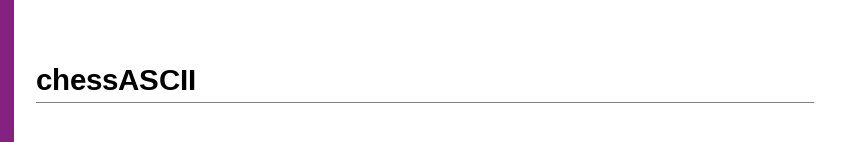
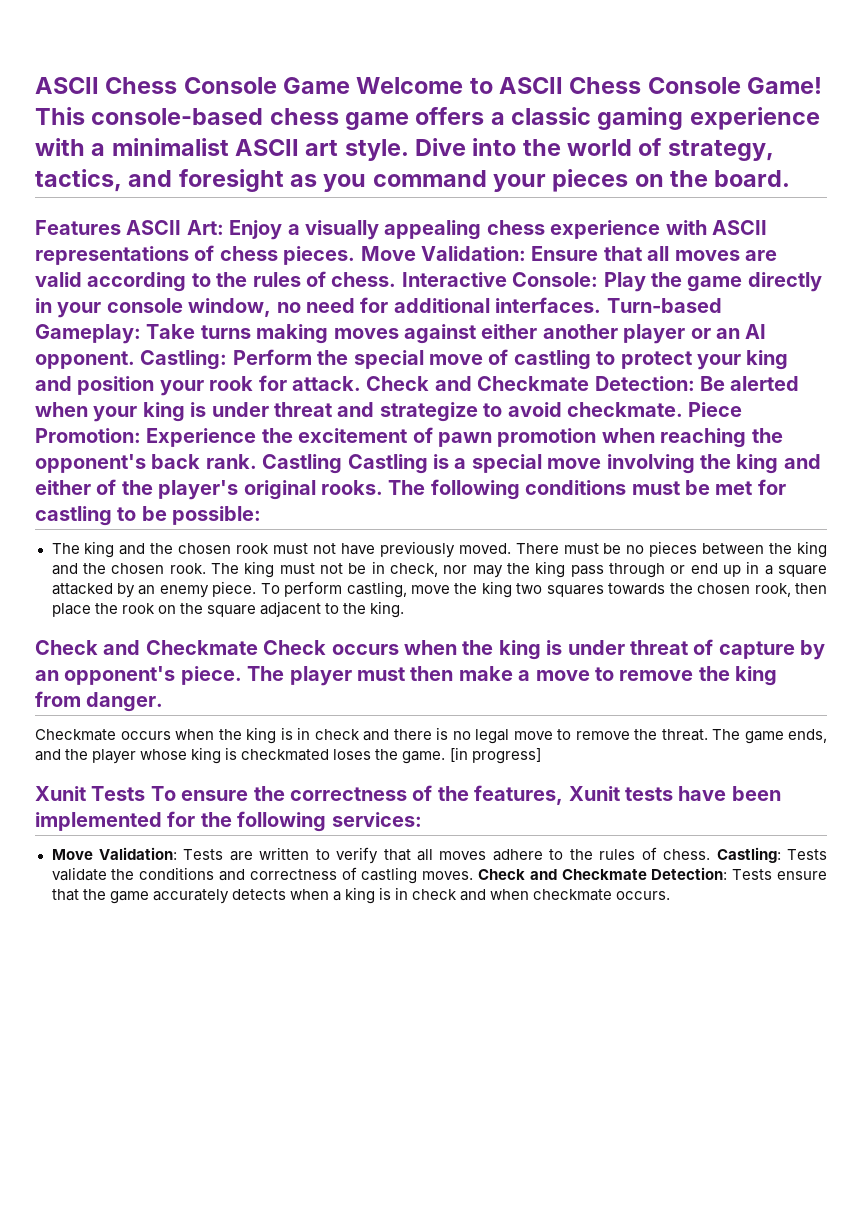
- chessASCII
+ ASCII Chess Console Game Welcome to ASCII Chess Console Game! This console-based chess game offers a classic gaming experience with a minimalist ASCII art style. Dive into the world of strategy, tactics, and foresight as you command your pieces on the board.
+ Features ASCII Art: Enjoy a visually appealing chess experience with ASCII representations of chess pieces. Move Validation: Ensure that all moves are valid according to the rules of chess. Interactive Console: Play the game directly in your console window, no need for additional interfaces. Turn-based Gameplay: Take turns making moves against either another player or an AI opponent. Castling: Perform the special move of castling to protect your king and position your rook for attack. Check and Checkmate Detection: Be alerted when your king is under threat and strategize to avoid checkmate. Piece Promotion: Experience the excitement of pawn promotion when reaching the opponent's back rank. Castling Castling is a special move involving the king and either of the player's original rooks. The following conditions must be met for castling to be possible:
+ The king and the chosen rook must not have previously moved. There must be no pieces between the king and the chosen rook. The king must not be in check, nor may the king pass through or end up in a square attacked by an enemy piece. To perform castling, move the king two squares towards the chosen rook, then place the rook on the square adjacent to the king.
+ Check and Checkmate Check occurs when the king is under threat of capture by an opponent's piece. The player must then make a move to remove the king from danger.
+ Checkmate occurs when the king is in check and there is no legal move to remove the threat. The game ends, and the player whose king is checkmated loses the game. [in progress]
+ Xunit Tests To ensure the correctness of the features, Xunit tests have been implemented for the following services:
+ Move Validation: Tests are written to verify that all moves adhere to the rules of chess. Castling: Tests validate the conditions and correctness of castling moves. Check and Checkmate Detection: Tests ensure that the game accurately detects when a king is in check and when checkmate occurs.

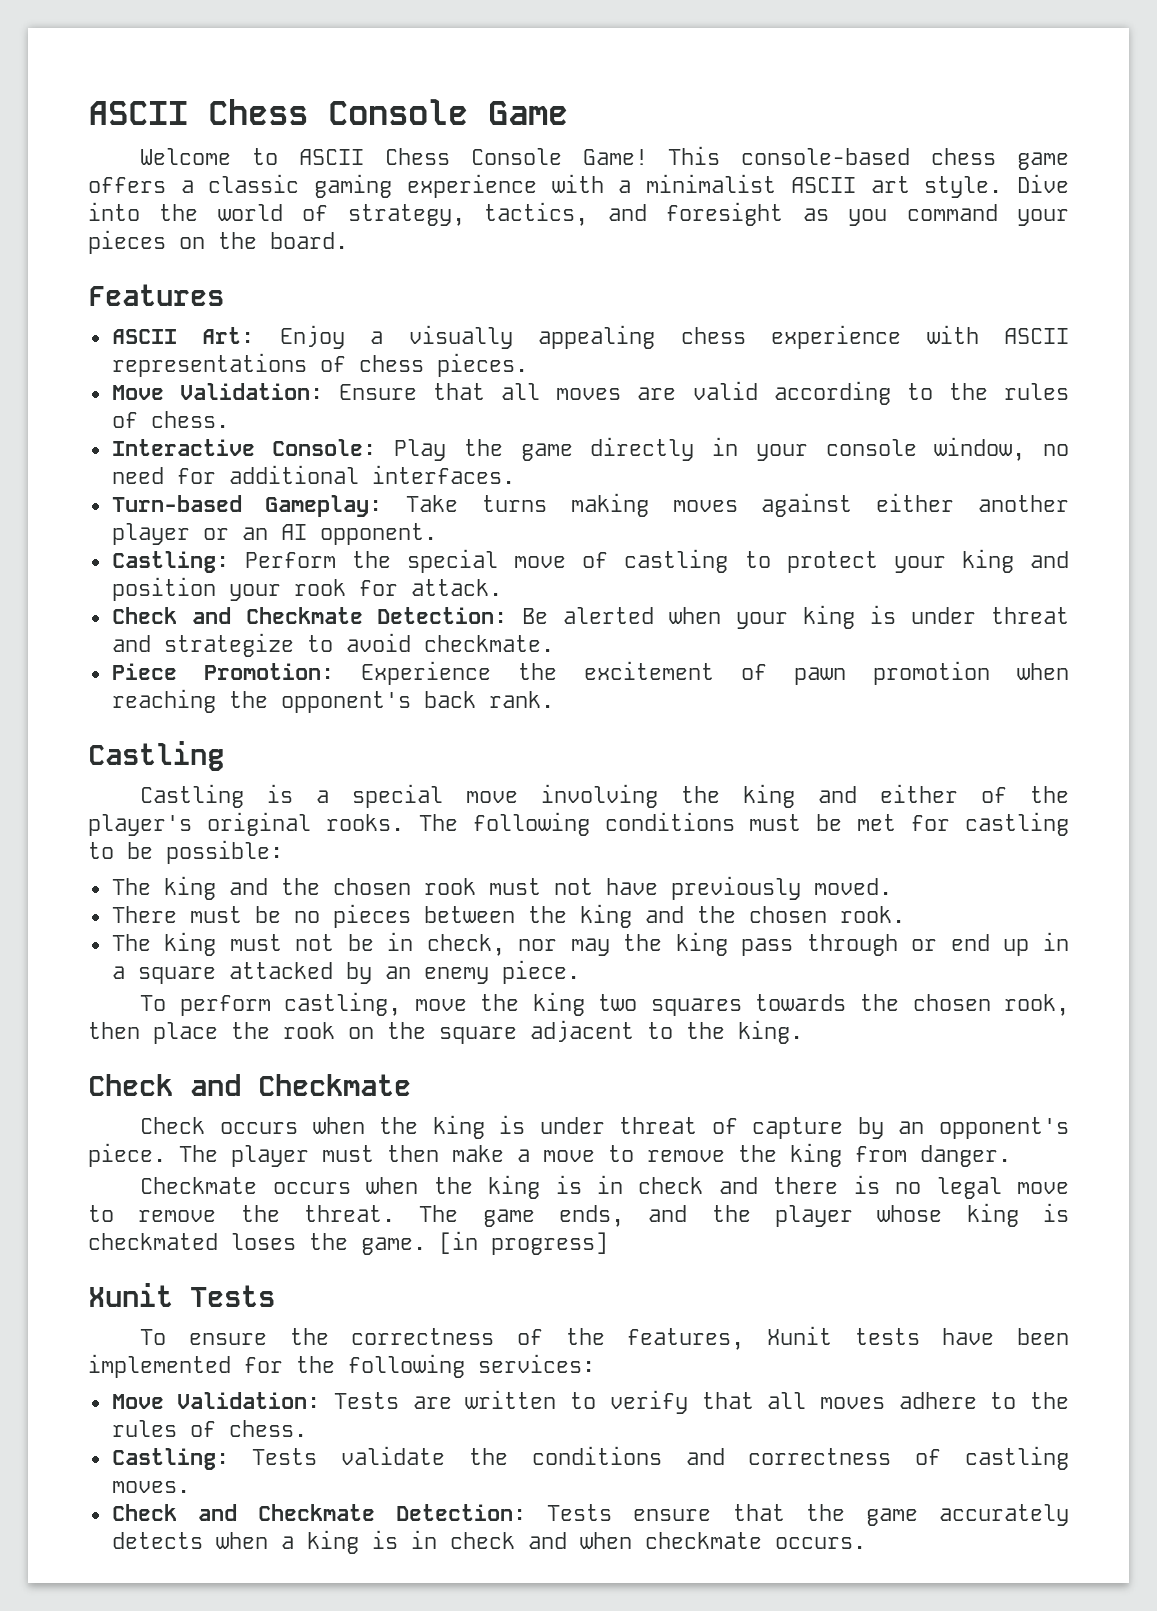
- ASCII Chess Console Game Welcome to ASCII Chess Console Game!
+ ASCII Chess Console Game
+ Welcome to ASCII Chess Console Game!
- Features ASCII Art:
+ Features
+ ASCII Art:
- Enjoy a visually appealing chess experience with ASCII representations of chess pieces. Move Validation:
+ Enjoy a visually appealing chess experience with ASCII representations of chess pieces.
+ Move Validation:
- Ensure that all moves are valid according to the rules of chess. Interactive Console:
+ Ensure that all moves are valid according to the rules of chess.
+ Interactive Console:
- Play the game directly in your console window, no need for additional interfaces. Turn-based Gameplay:
+ Play the game directly in your console window, no need for additional interfaces.
+ Turn-based Gameplay:
- Take turns making moves against either another player or an AI opponent. Castling:
+ Take turns making moves against either another player or an AI opponent.
+ Castling:
- Perform the special move of castling to protect your king and position your rook for attack. Check and Checkmate Detection:
+ Perform the special move of castling to protect your king and position your rook for attack.
+ Check and Checkmate Detection:
- Be alerted when your king is under threat and strategize to avoid checkmate. Piece Promotion:
+ Be alerted when your king is under threat and strategize to avoid checkmate.
+ Piece Promotion:
- Experience the excitement of pawn promotion when reaching the opponent's back rank. Castling Castling is a special move involving the king and either of the player's original rooks.
+ Experience the excitement of pawn promotion when reaching the opponent's back rank.
+ Castling
+ Castling is a special move involving the king and either of the player's original rooks.
- The king and the chosen rook must not have previously moved. There must be no pieces between the king and the chosen rook. The king must not be in check, nor may the king pass through or end up in a square attacked by an enemy piece. To perform castling, move the king two squares towards the chosen rook, then place the rook on the square adjacent to the king.
- Check and Checkmate Check occurs when the king is under threat of capture by an opponent's piece.
+ The king and the chosen rook must not have previously moved.
+ There must be no pieces between the king and the chosen rook.
+ The king must not be in check, nor may the king pass through or end up in a square attacked by an enemy piece.
+ To perform castling, move the king two squares towards the chosen rook, then place the rook on the square adjacent to the king.
+ Check and Checkmate
+ Check occurs when the king is under threat of capture by an opponent's piece.
- Xunit Tests To ensure the correctness of the features, Xunit tests have been implemented for the following services:
+ Xunit Tests
+ To ensure the correctness of the features, Xunit tests have been implemented for the following services:
- Move Validation: Tests are written to verify that all moves adhere to the rules of chess. Castling: Tests validate the conditions and correctness of castling moves. Check and Checkmate Detection: Tests ensure that the game accurately detects when a king is in check and when checkmate occurs.
+ Move Validation: Tests are written to verify that all moves adhere to the rules of chess.
+ Castling: Tests validate the conditions and correctness of castling moves.
+ Check and Checkmate Detection: Tests ensure that the game accurately detects when a king is in check and when checkmate occurs.

